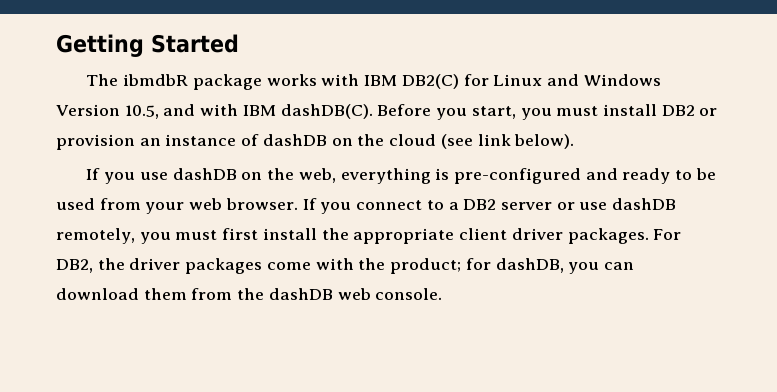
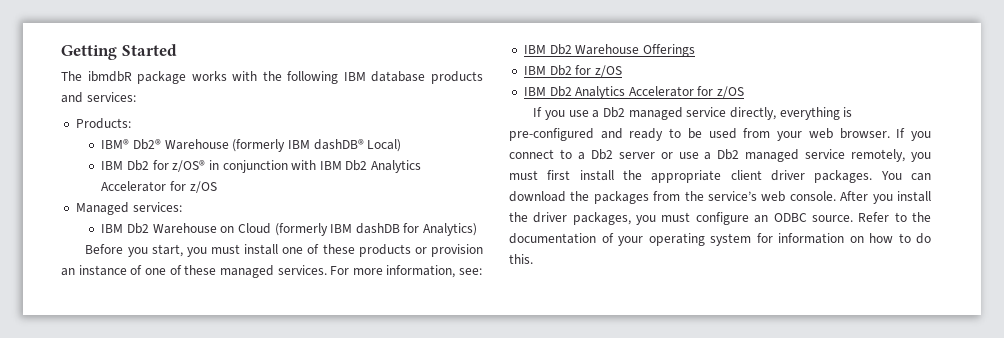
- The ibmdbR package works with IBM DB2(C) for Linux and Windows Version 10.5, and with IBM dashDB(C). Before you start, you must install DB2 or provision an instance of dashDB on the cloud (see link below).
- If you use dashDB on the web, everything is pre-configured and ready to be used from your web browser.
+ The ibmdbR package works with the following IBM database products and services:
+ Products:
+ IBM® Db2® Warehouse (formerly IBM dashDB® Local)
+ IBM Db2 for z/OS® in conjunction with IBM Db2 Analytics Accelerator for z/OS
+ Managed services:
+ IBM Db2 Warehouse on Cloud (formerly IBM dashDB for Analytics)
+ Before you start, you must install one of these products or provision an instance of one of these managed services. For more information, see:
+ IBM Db2 Warehouse Offerings
+ IBM Db2 for z/OS
+ IBM Db2 Analytics Accelerator for z/OS
+ If you use a Db2 managed service directly, everything is pre-configured and ready to be used from your web browser.
- If you connect to a DB2 server or use dashDB remotely, you must first install the appropriate client driver packages.
+ If you connect to a Db2 server or use a Db2 managed service remotely, you must first install the appropriate client driver packages.
- For DB2, the driver packages come with the product; for dashDB, you can download them from the dashDB web console.
+ You can download the packages from the service’s web console. After you install the driver packages, you must configure an ODBC source. Refer to the documentation of your operating system for information on how to do this.

